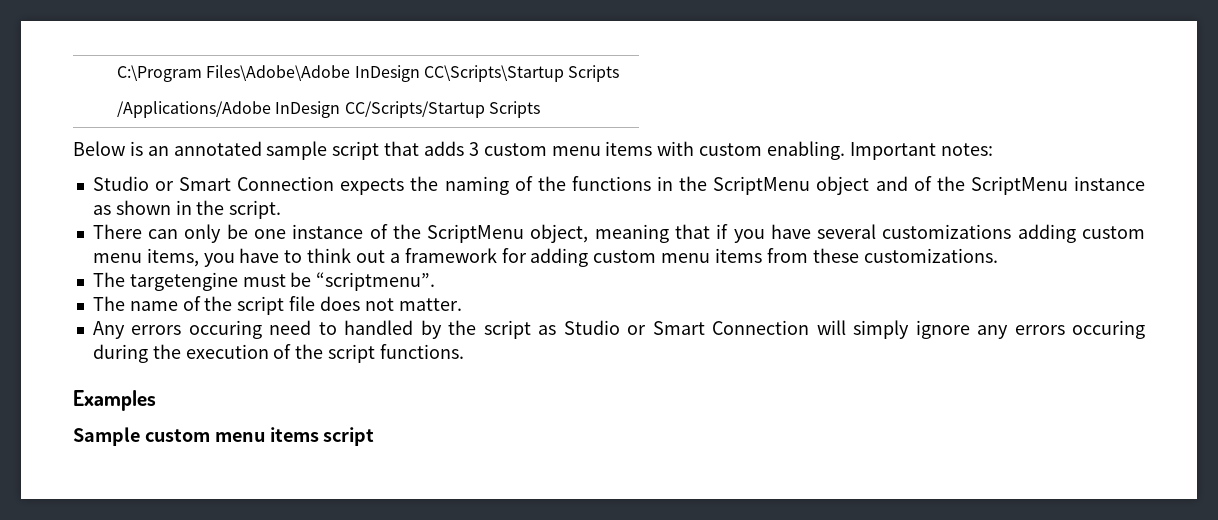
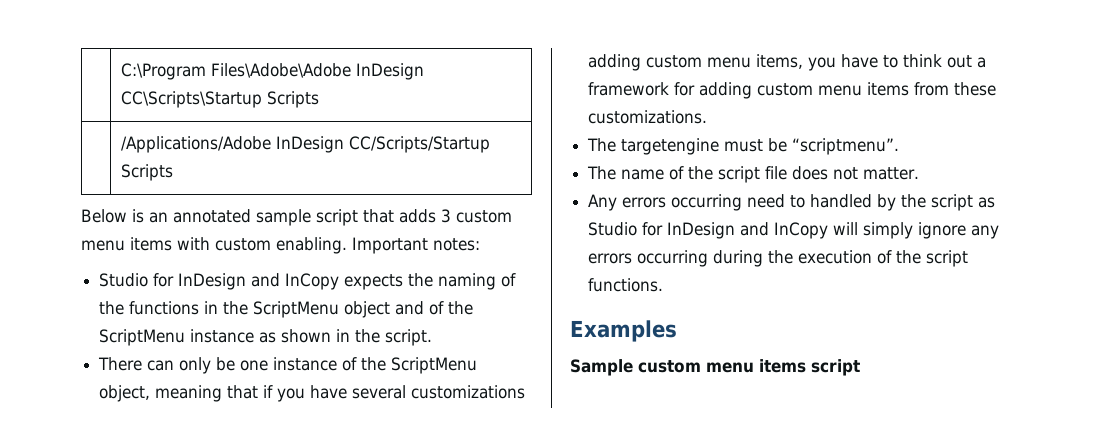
- Studio or Smart Connection expects the naming of the functions in the ScriptMenu object and of the ScriptMenu instance as shown in the script.
+ Studio for InDesign and InCopy expects the naming of the functions in the ScriptMenu object and of the ScriptMenu instance as shown in the script.
- Any errors occuring need to handled by the script as Studio or Smart Connection will simply ignore any errors occuring during the execution of the script functions.
+ Any errors occurring need to handled by the script as Studio for InDesign and InCopy will simply ignore any errors occurring during the execution of the script functions.

